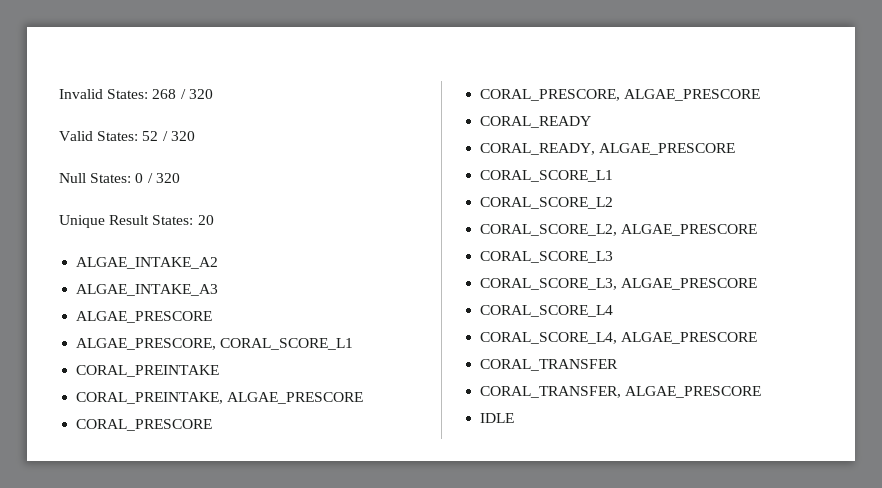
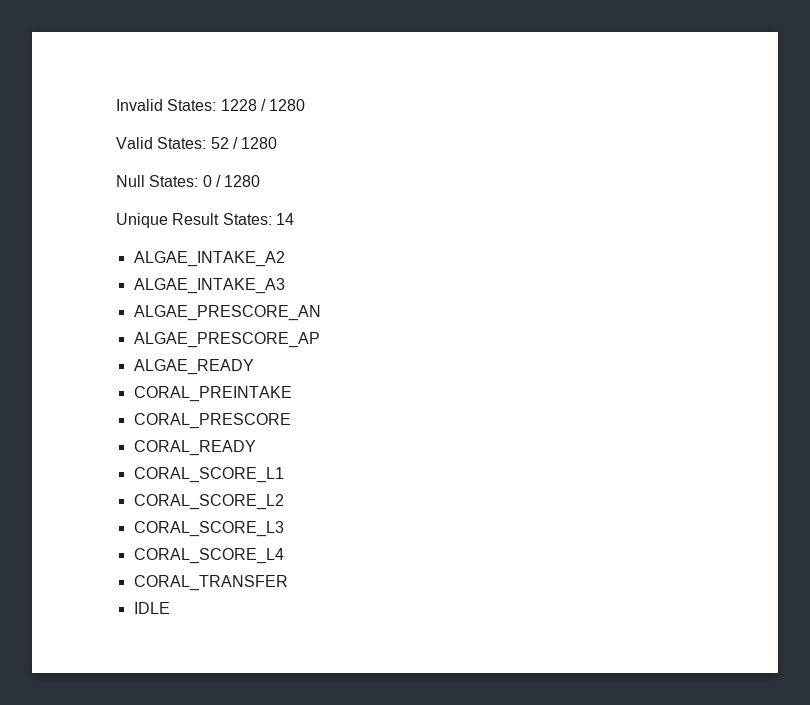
- Invalid States: 268 / 320
+ Invalid States: 1228 / 1280
- Valid States: 52 / 320
+ Valid States: 52 / 1280
- Null States: 0 / 320
+ Null States: 0 / 1280
- Unique Result States: 20
+ Unique Result States: 14
  ALGAE_INTAKE_A3
- ALGAE_PRESCORE
- ALGAE_PRESCORE, CORAL_SCORE_L1
+ ALGAE_PRESCORE_AN
+ ALGAE_PRESCORE_AP
+ ALGAE_READY
- CORAL_PREINTAKE, ALGAE_PRESCORE
- CORAL_PRESCORE, ALGAE_PRESCORE
- CORAL_READY, ALGAE_PRESCORE
- CORAL_SCORE_L2, ALGAE_PRESCORE
- CORAL_SCORE_L3, ALGAE_PRESCORE
- CORAL_SCORE_L4, ALGAE_PRESCORE
- CORAL_TRANSFER, ALGAE_PRESCORE

